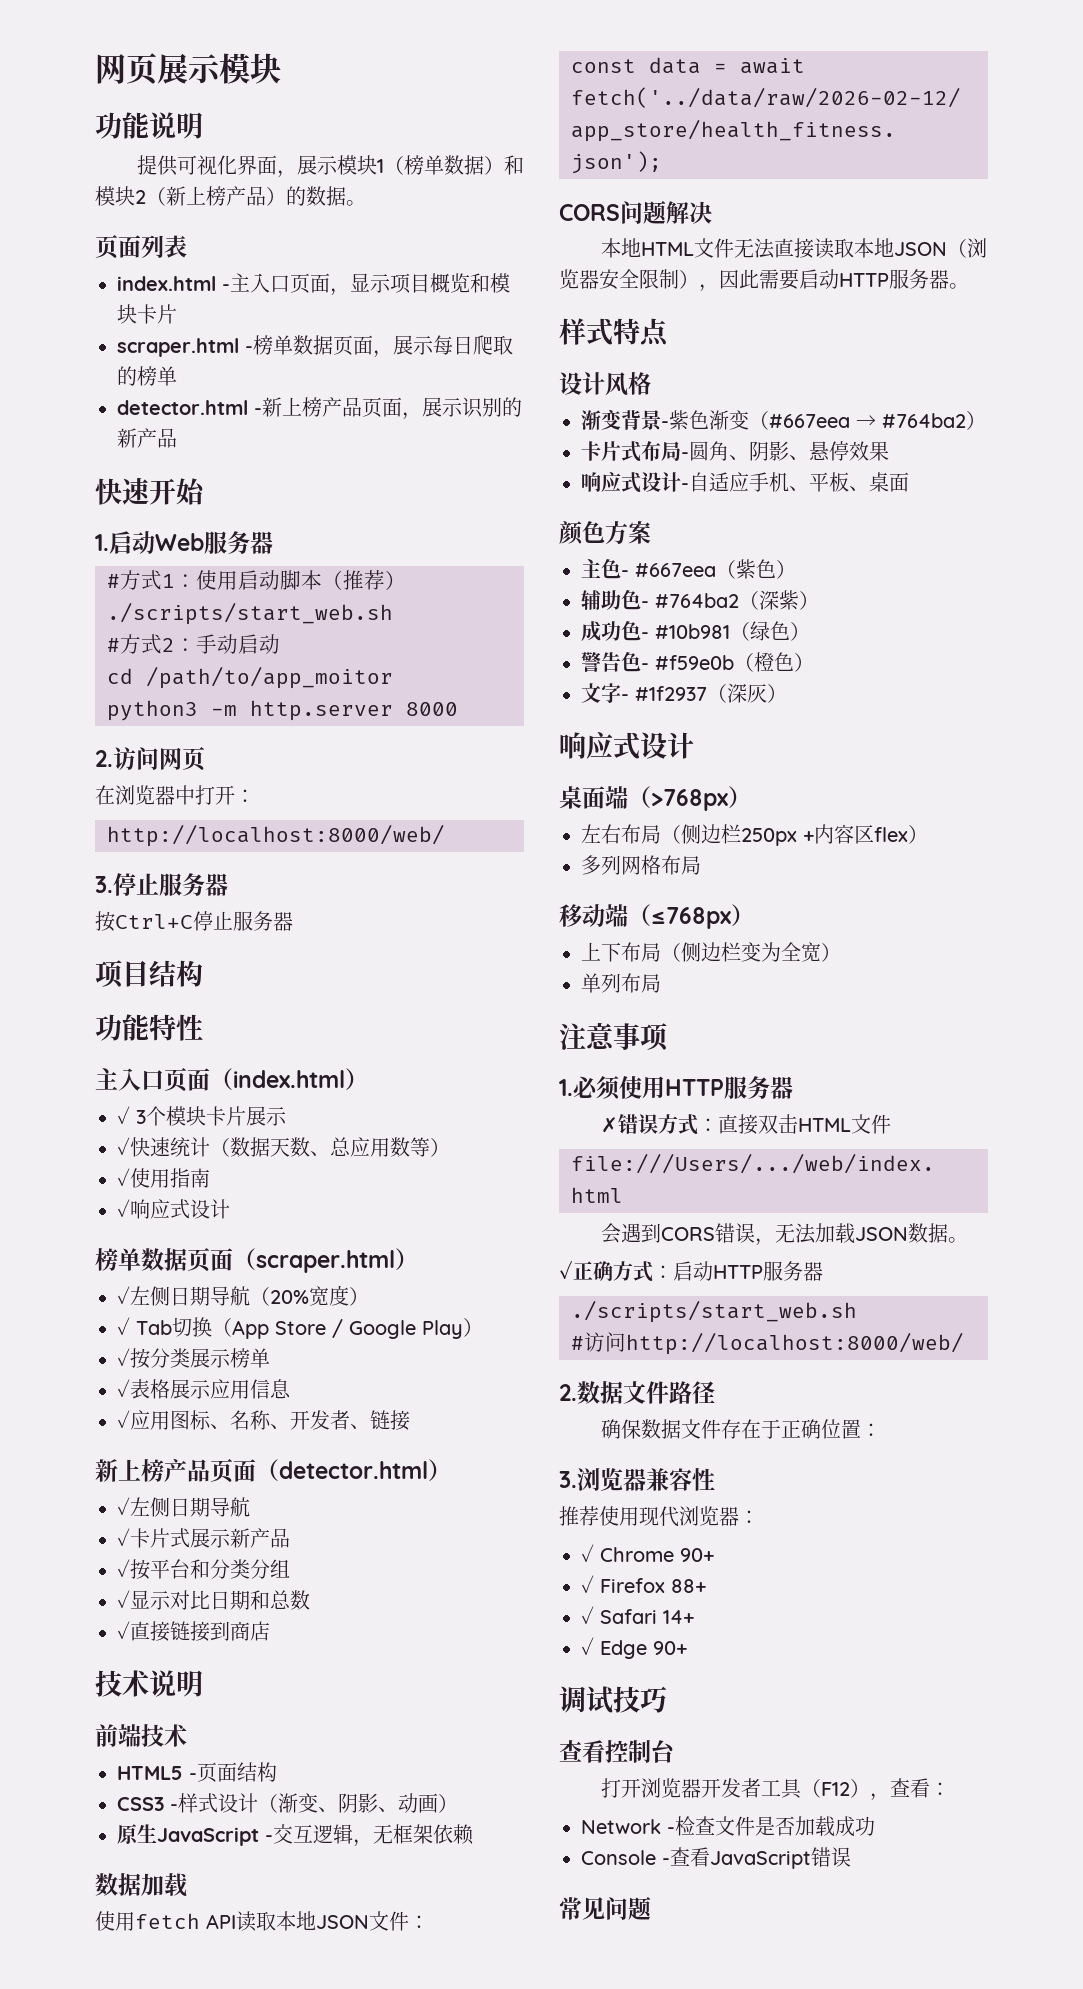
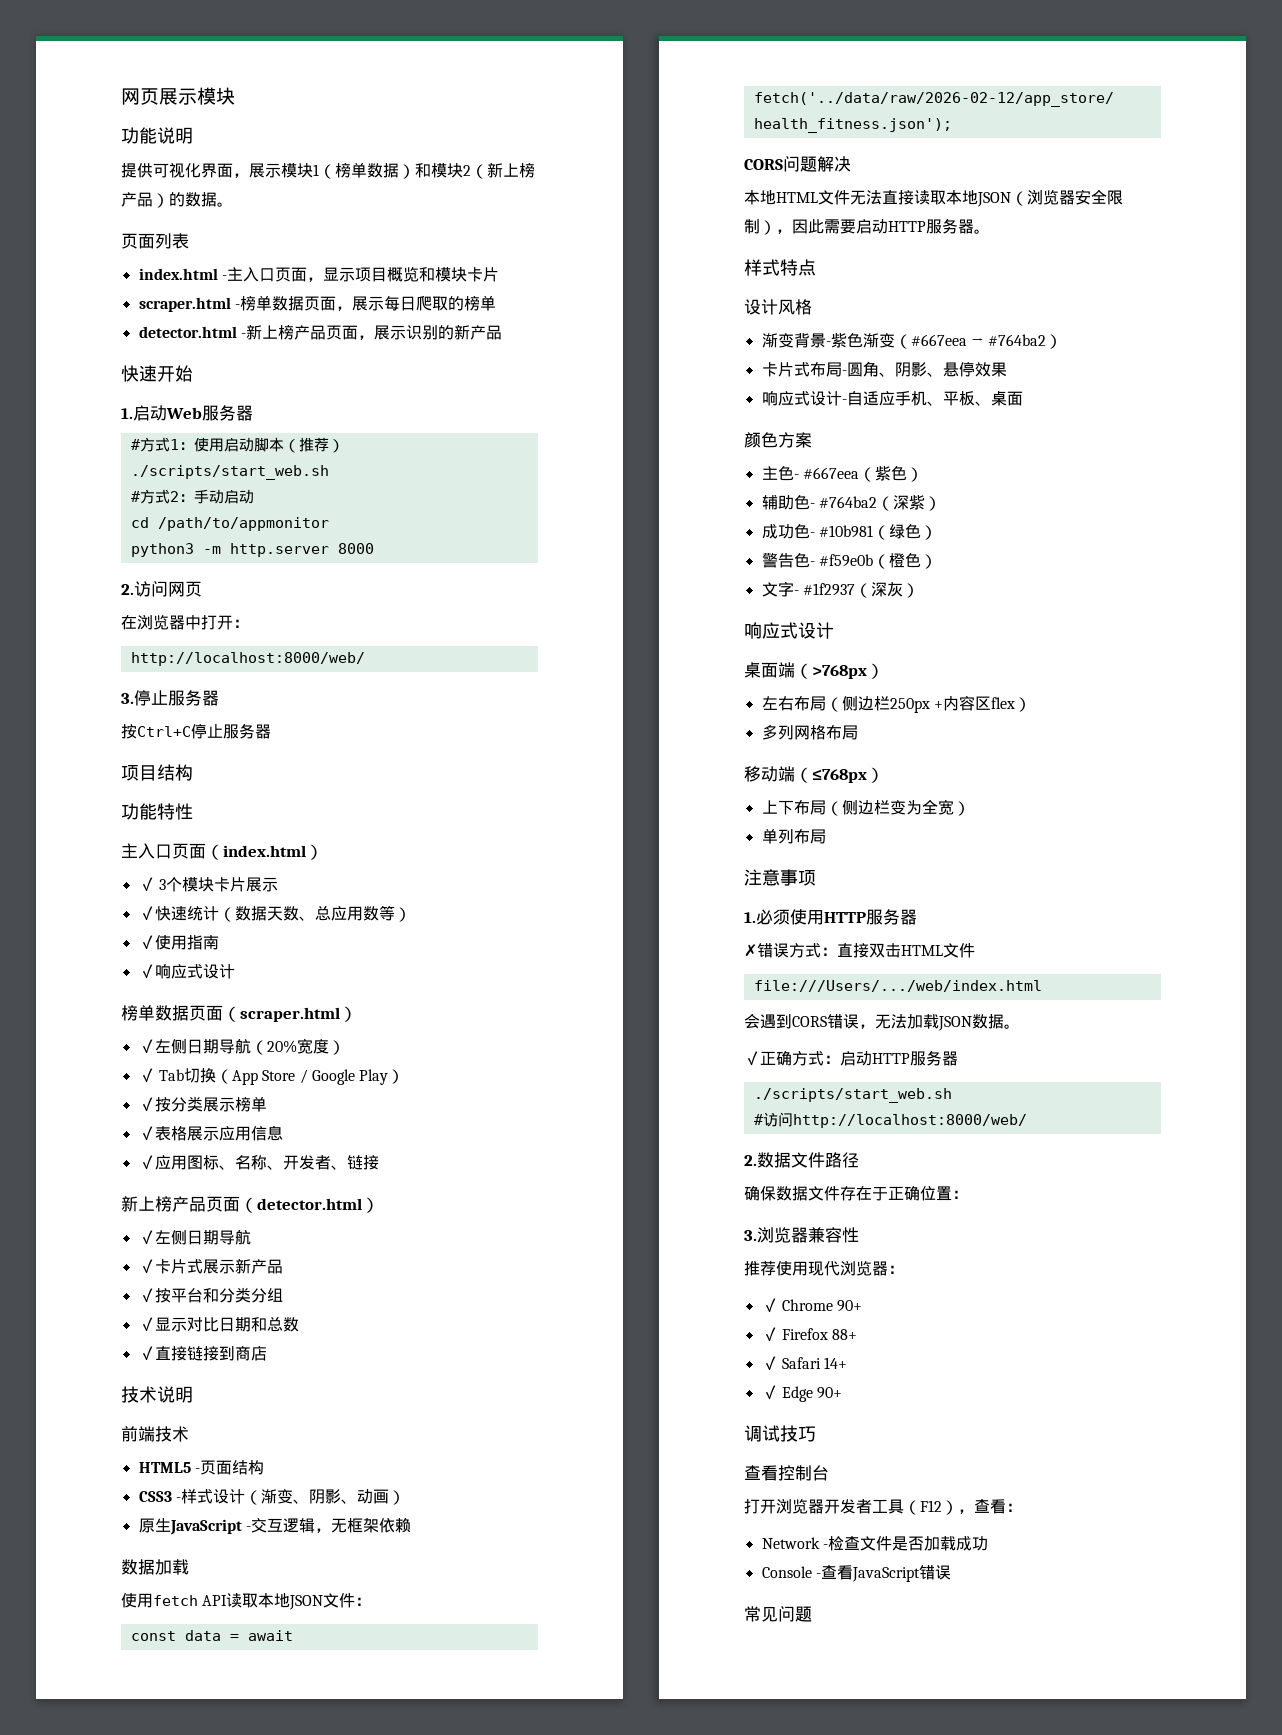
- cd /path/to/app_moitor
+ cd /path/to/appmonitor

